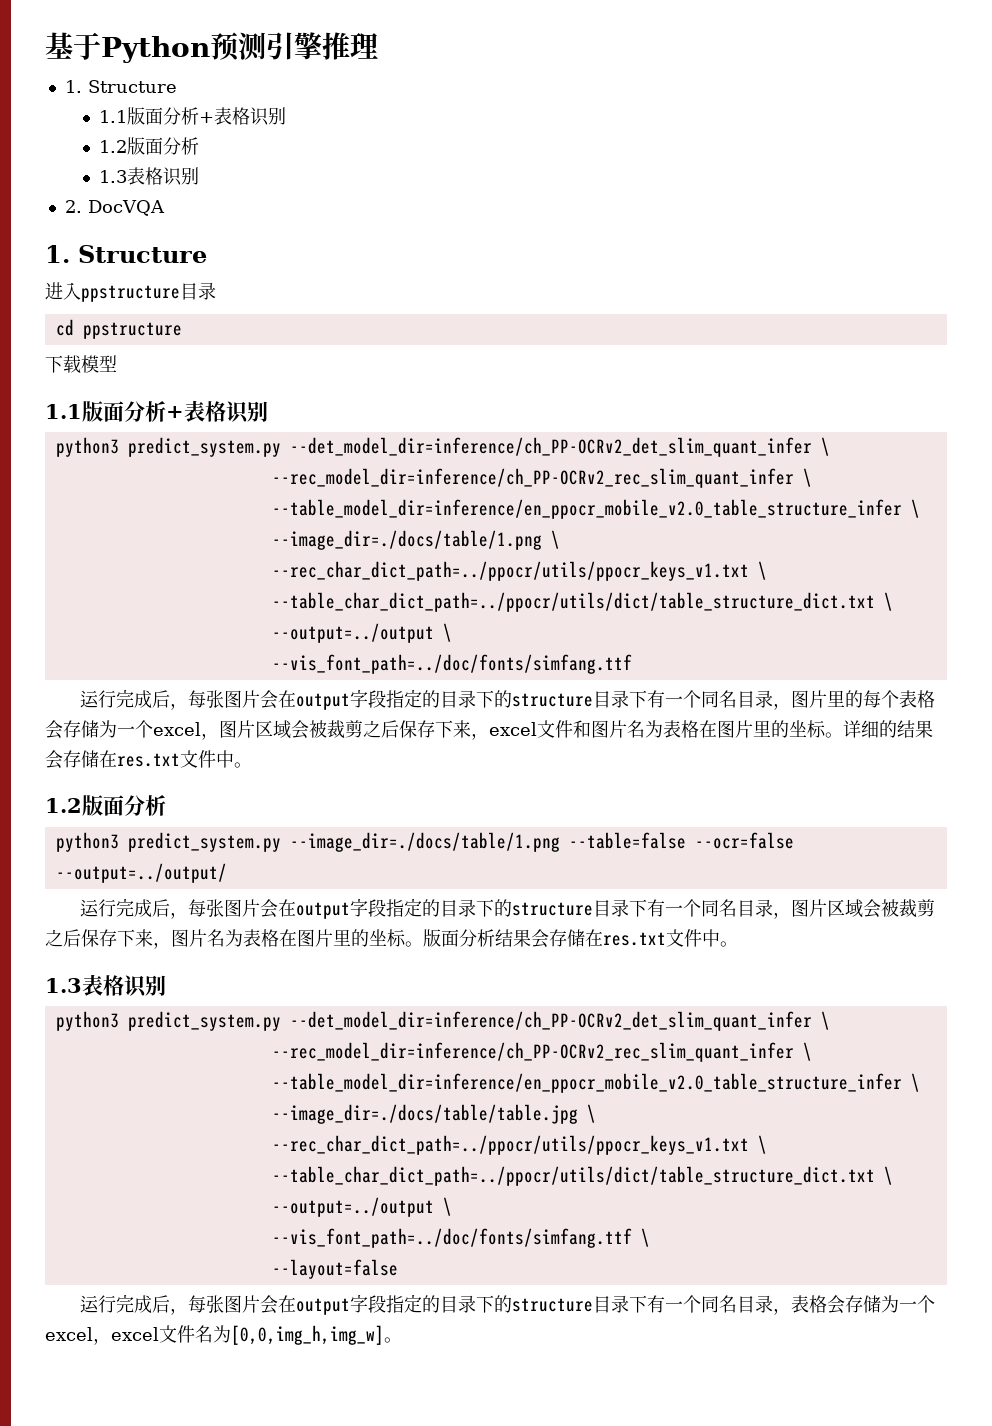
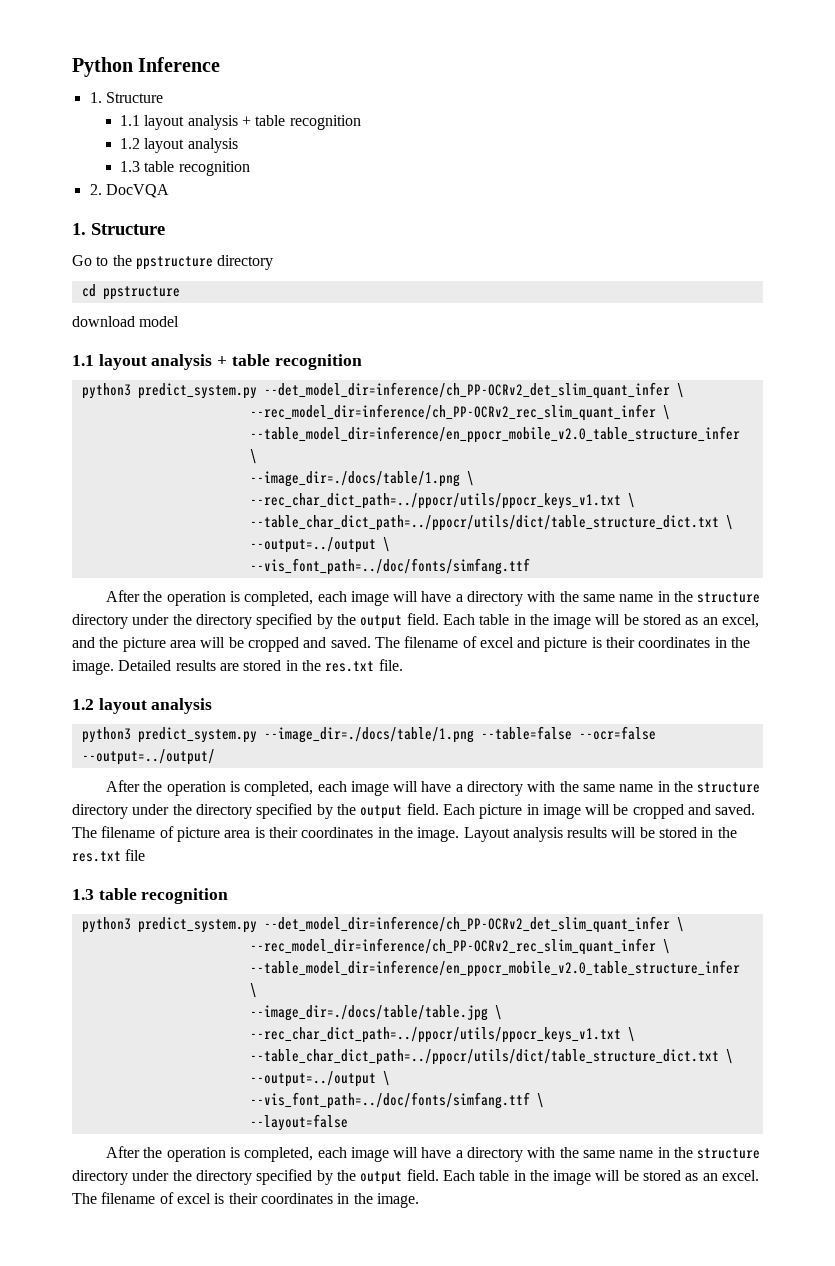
- 基于Python预测引擎推理
+ Python Inference
  1. Structure
- 1.1版面分析+表格识别
- 1.2版面分析
- 1.3表格识别
+ 1.1 layout analysis + table recognition
+ 1.2 layout analysis
+ 1.3 table recognition
- 进入ppstructure目录
+ Go to the ppstructure directory
- 下载模型
- 1.1版面分析+表格识别
+ download model
+ 1.1 layout analysis + table recognition
- 运行完成后，每张图片会在output字段指定的目录下的structure目录下有一个同名目录，图片里的每个表格会存储为一个excel，图片区域会被裁剪之后保存下来，excel文件和图片名为表格在图片里的坐标。详细的结果会存储在res.txt文件中。
- 1.2版面分析
+ After the operation is completed, each image will have a directory with the same name in the structure directory under the directory specified by the output field. Each table in the image will be stored as an excel, and the picture area will be cropped and saved. The filename of excel and picture is their coordinates in the image. Detailed results are stored in the res.txt file.
+ 1.2 layout analysis
- 运行完成后，每张图片会在output字段指定的目录下的structure目录下有一个同名目录，图片区域会被裁剪之后保存下来，图片名为表格在图片里的坐标。版面分析结果会存储在res.txt文件中。
- 1.3表格识别
+ After the operation is completed, each image will have a directory with the same name in the structure directory under the directory specified by the output field. Each picture in image will be cropped and saved. The filename of picture area is their coordinates in the image. Layout analysis results will be stored in the res.txt file
+ 1.3 table recognition
- 运行完成后，每张图片会在output字段指定的目录下的structure目录下有一个同名目录，表格会存储为一个excel，excel文件名为[0,0,img_h,img_w]。
+ After the operation is completed, each image will have a directory with the same name in the structure directory under the directory specified by the output field. Each table in the image will be stored as an excel. The filename of excel is their coordinates in the image.

